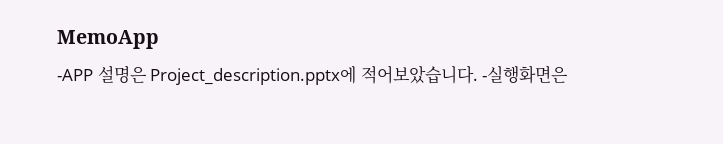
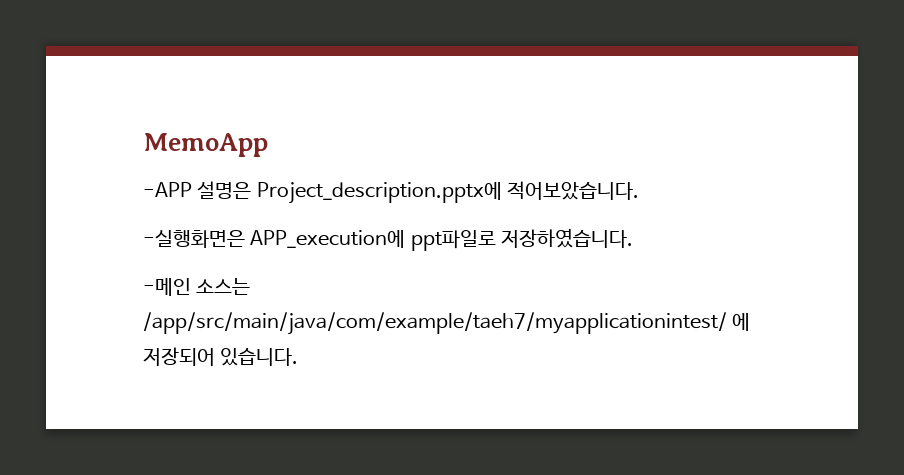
- -APP 설명은 Project_description.pptx에 적어보았습니다. -실행화면은
+ -APP 설명은 Project_description.pptx에 적어보았습니다.
+ -실행화면은 APP_execution에 ppt파일로 저장하였습니다.
+ -메인 소스는 /app/src/main/java/com/example/taeh7/myapplicationintest/ 에 저장되어 있습니다.

